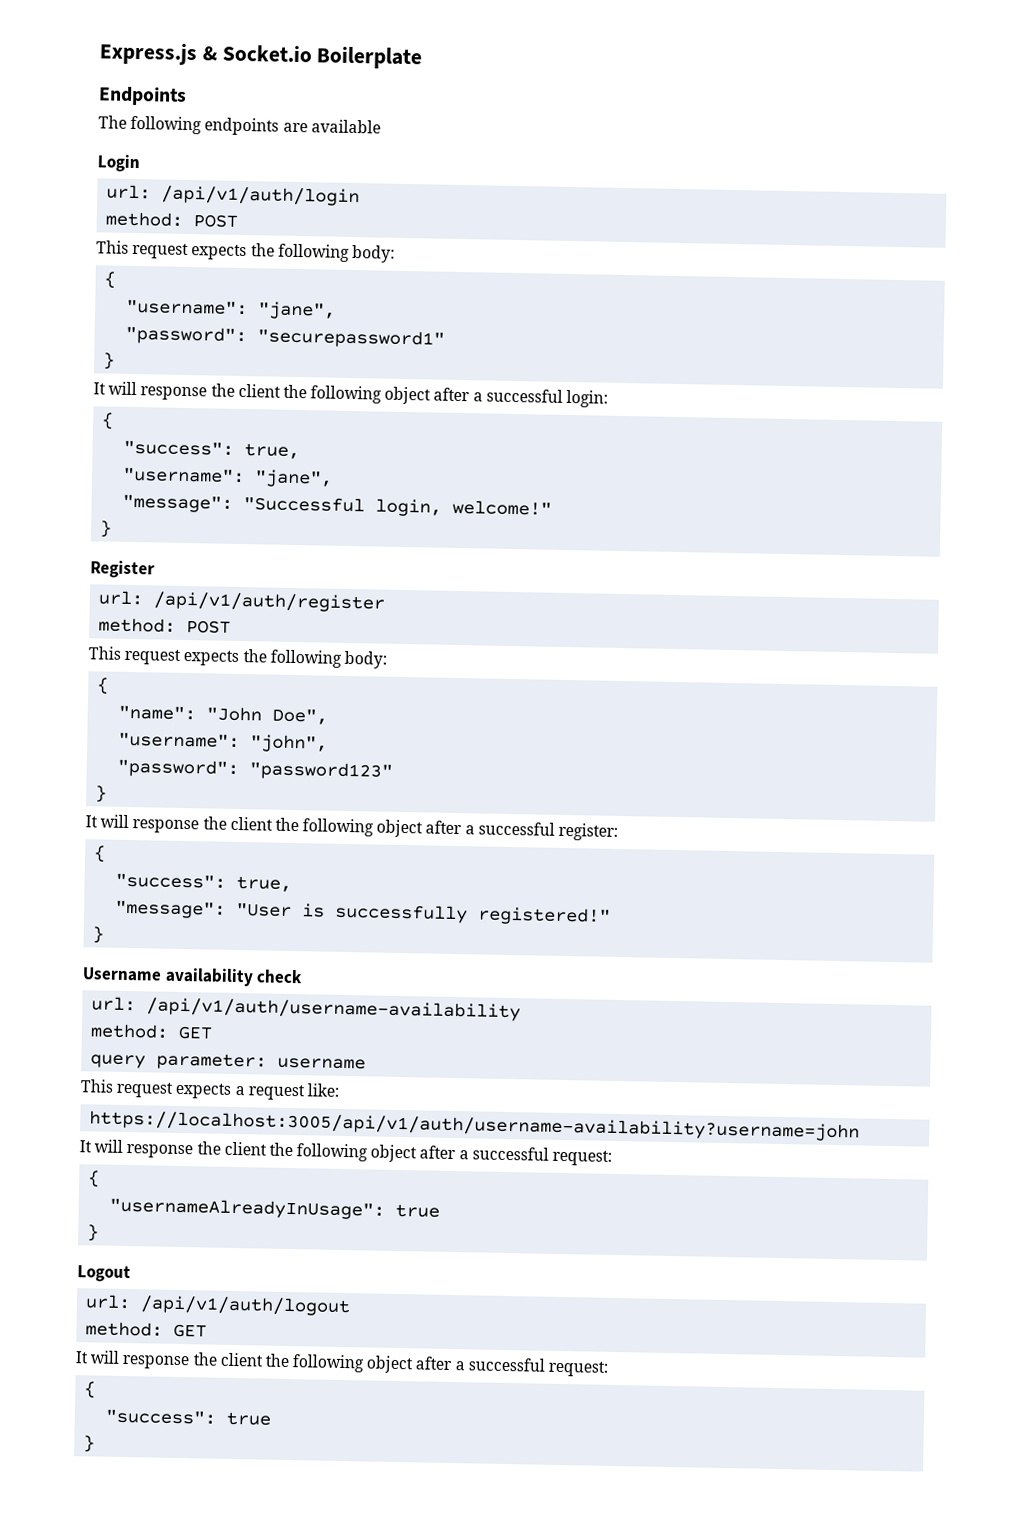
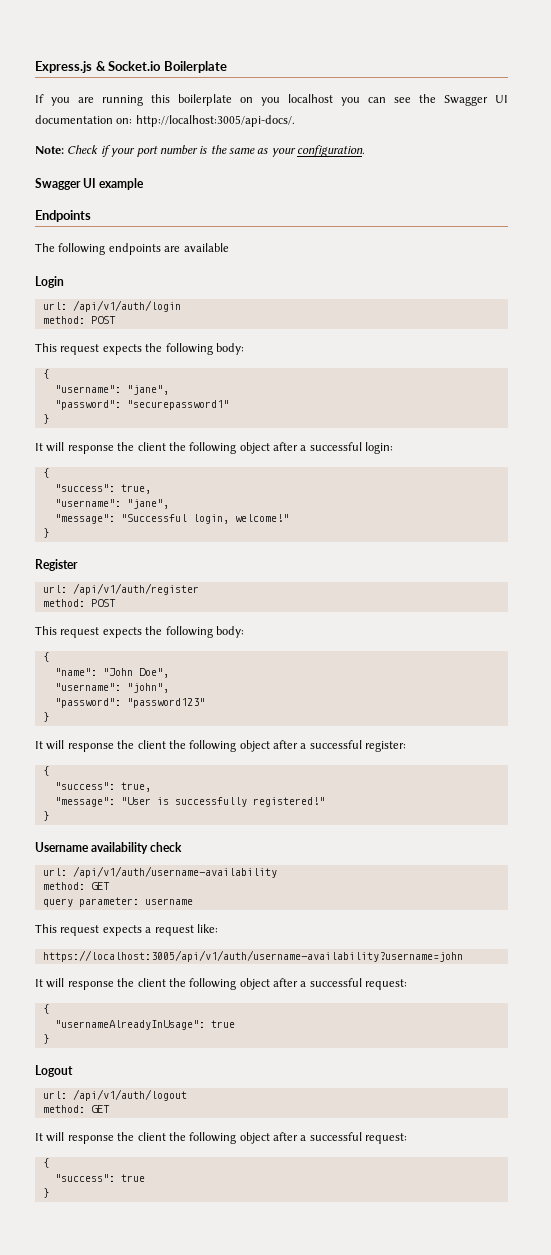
+ If you are running this boilerplate on you localhost you can see the Swagger UI documentation on: http://localhost:3005/api-docs/.
+ Note: Check if your port number is the same as your configuration.
+ Swagger UI example

